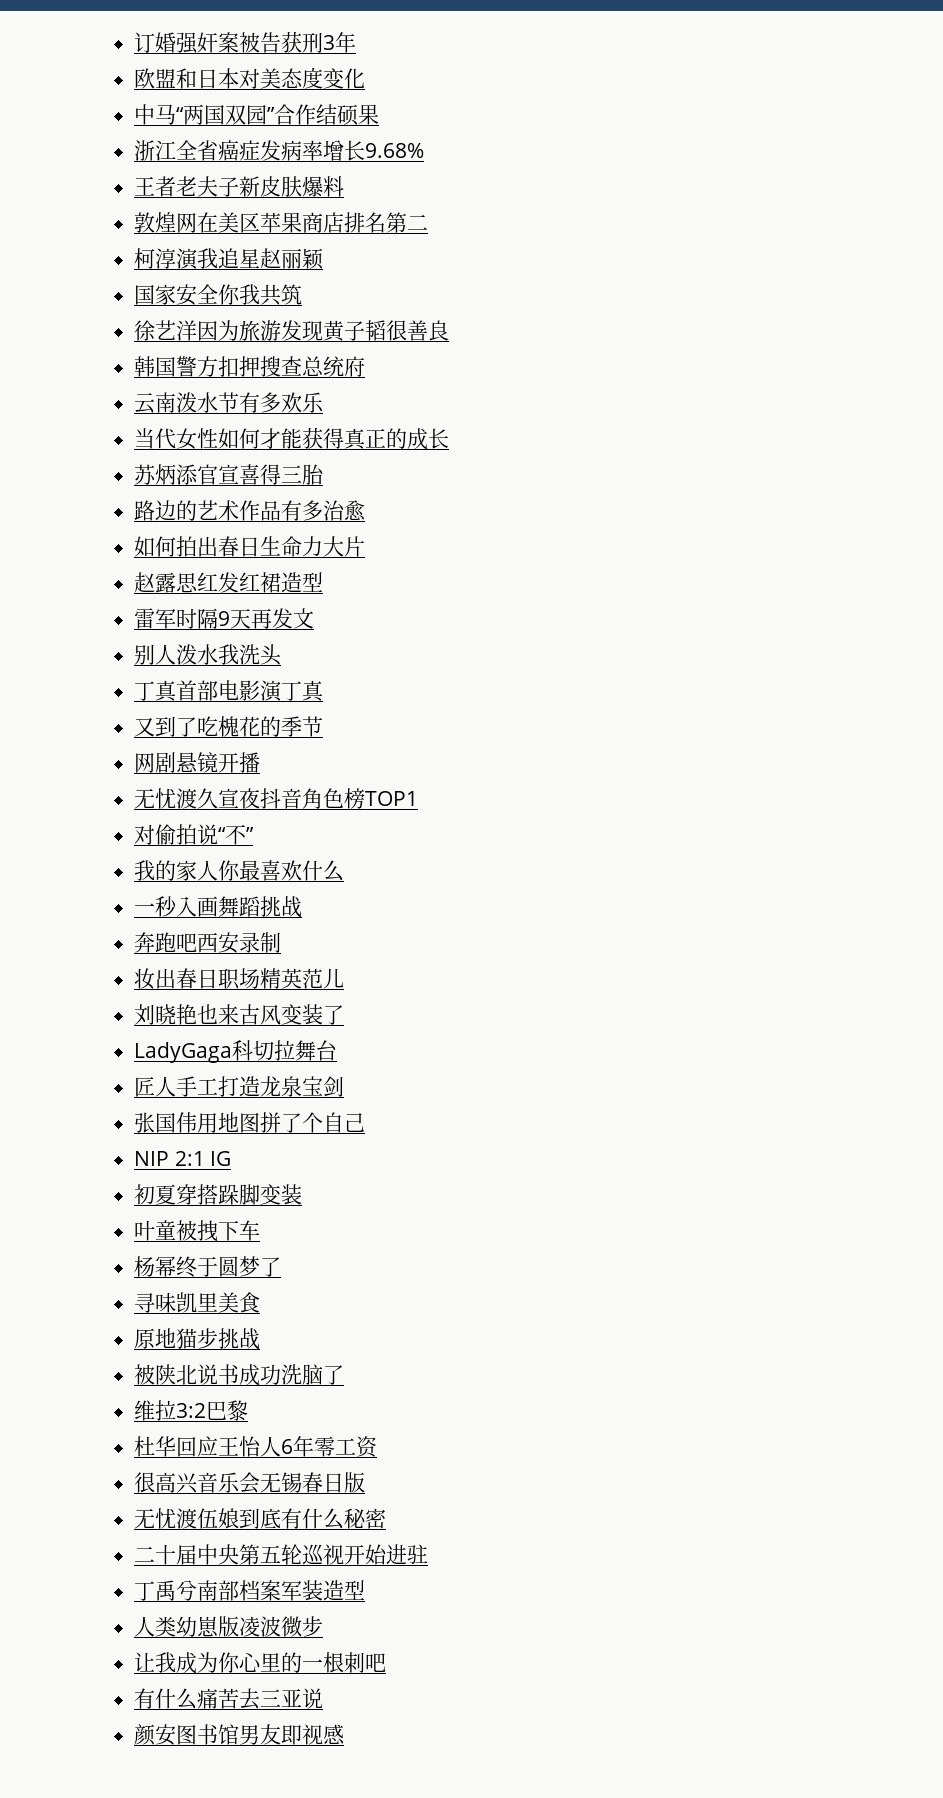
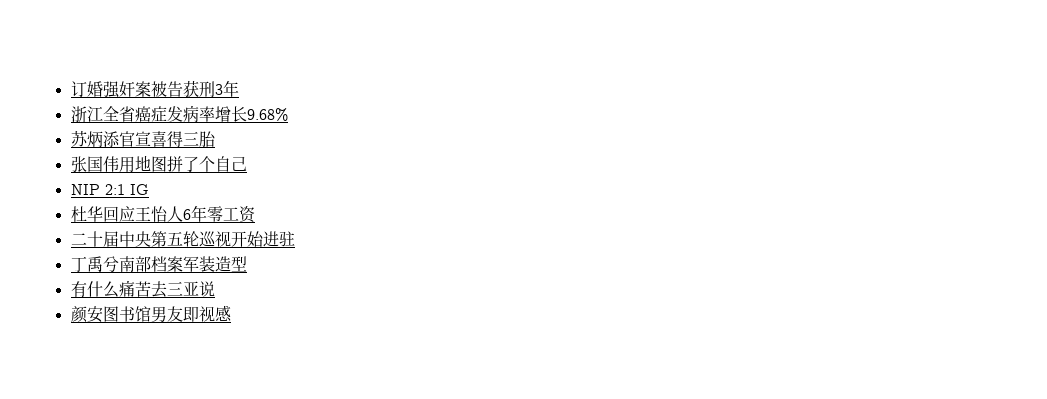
- 欧盟和日本对美态度变化
- 中马“两国双园”合作结硕果
- 王者老夫子新皮肤爆料
- 敦煌网在美区苹果商店排名第二
- 柯淳演我追星赵丽颖
- 国家安全你我共筑
- 徐艺洋因为旅游发现黄子韬很善良
- 韩国警方扣押搜查总统府
- 云南泼水节有多欢乐
- 当代女性如何才能获得真正的成长
- 路边的艺术作品有多治愈
- 如何拍出春日生命力大片
- 赵露思红发红裙造型
- 雷军时隔9天再发文
- 别人泼水我洗头
- 丁真首部电影演丁真
- 又到了吃槐花的季节
- 网剧悬镜开播
- 无忧渡久宣夜抖音角色榜TOP1
- 对偷拍说“不”
- 我的家人你最喜欢什么
- 一秒入画舞蹈挑战
- 奔跑吧西安录制
- 妆出春日职场精英范儿
- 刘晓艳也来古风变装了
- LadyGaga科切拉舞台
- 匠人手工打造龙泉宝剑
- 初夏穿搭跺脚变装
- 叶童被拽下车
- 杨幂终于圆梦了
- 寻味凯里美食
- 原地猫步挑战
- 被陕北说书成功洗脑了
- 维拉3:2巴黎
- 很高兴音乐会无锡春日版
- 无忧渡伍娘到底有什么秘密
- 人类幼崽版凌波微步
- 让我成为你心里的一根刺吧

